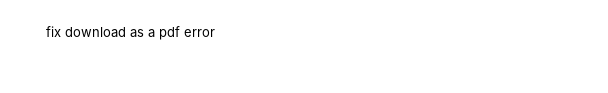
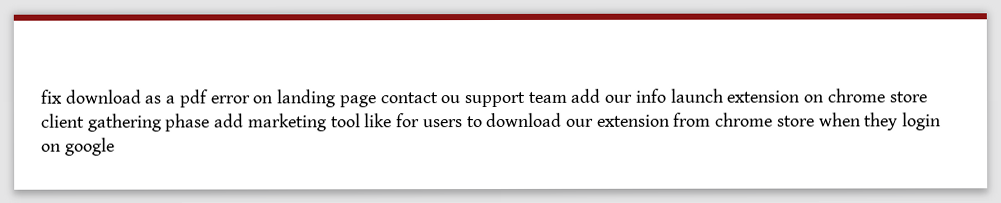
- fix download as a pdf error
+ fix download as a pdf error on landing page contact ou support team add our info launch extension on chrome store client gathering phase add marketing tool like for users to download our extension from chrome store when they login on google

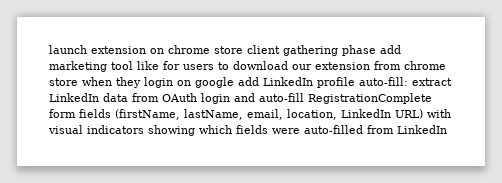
- fix download as a pdf error on landing page contact ou support team add our info launch extension on chrome store client gathering phase add marketing tool like for users to download our extension from chrome store when they login on google
+ launch extension on chrome store client gathering phase add marketing tool like for users to download our extension from chrome store when they login on google add LinkedIn profile auto-fill: extract LinkedIn data from OAuth login and auto-fill RegistrationComplete form fields (firstName, lastName, email, location, LinkedIn URL) with visual indicators showing which fields were auto-filled from LinkedIn

